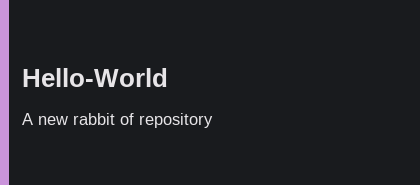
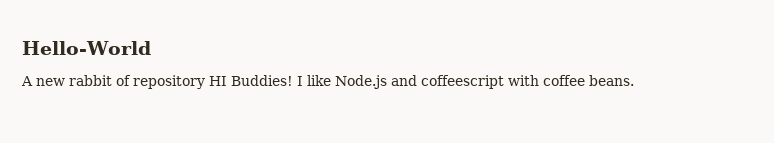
- A new rabbit of repository
+ A new rabbit of repository HI Buddies! I like Node.js and coffeescript with coffee beans.

